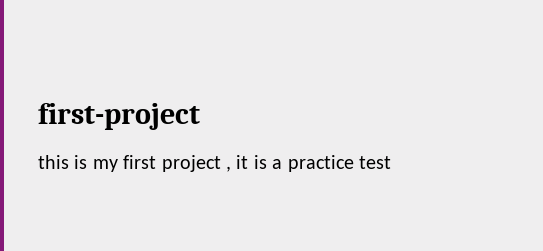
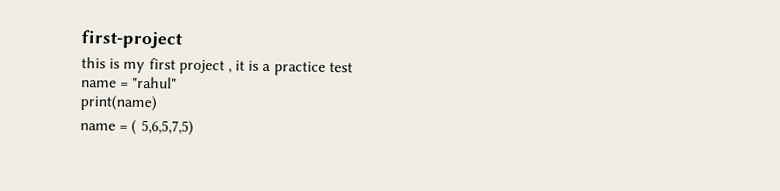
+ name = "rahul"
+ print(name)
+ name = ( 5,6,5,7,5)

